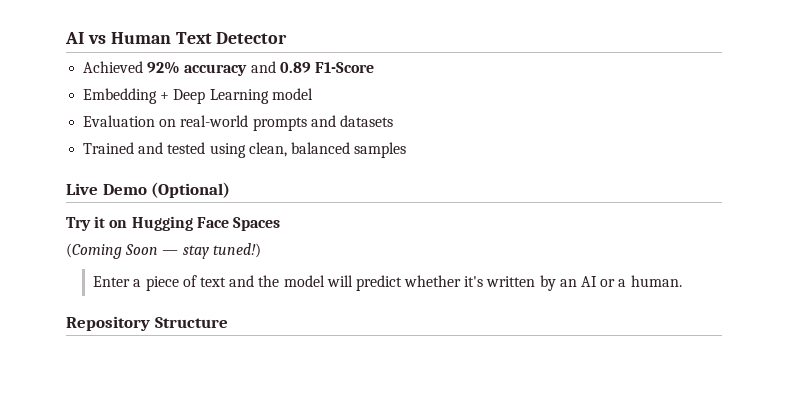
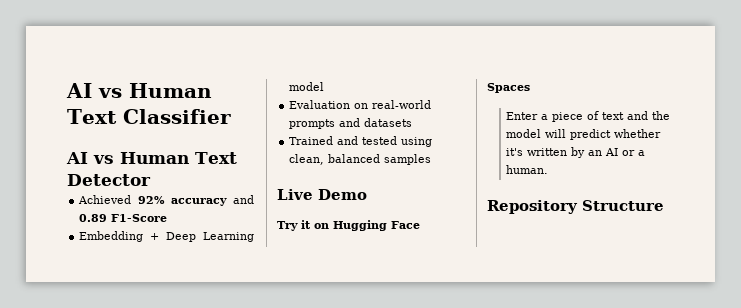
+ AI vs Human Text Classifier
- Live Demo (Optional)
+ Live Demo
- (Coming Soon — stay tuned!)

